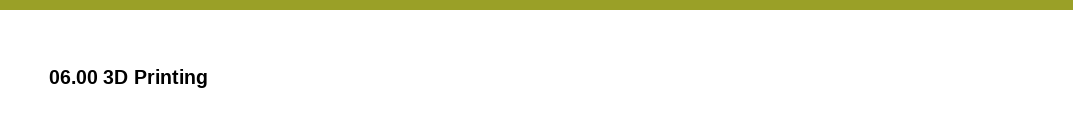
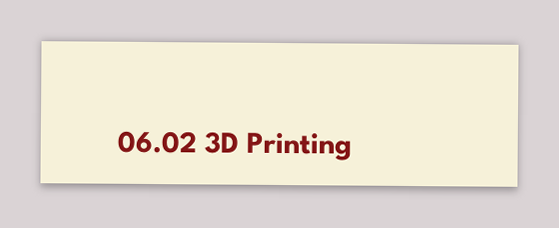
- 06.00 3D Printing
+ 06.02 3D Printing

